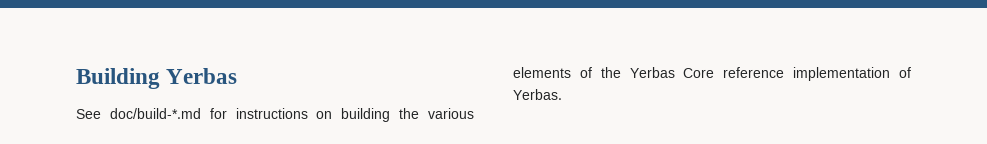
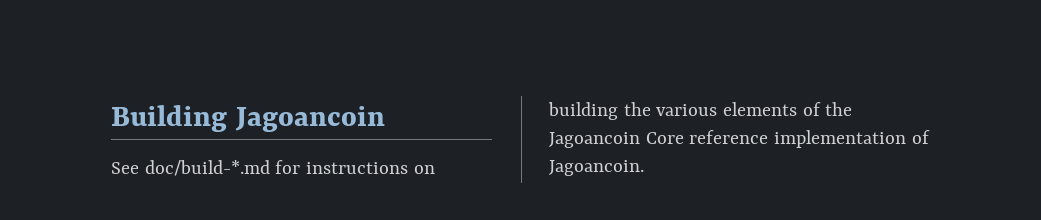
- Building Yerbas
+ Building Jagoancoin
- See doc/build-*.md for instructions on building the various elements of the Yerbas Core reference implementation of Yerbas.
+ See doc/build-*.md for instructions on building the various elements of the Jagoancoin Core reference implementation of Jagoancoin.

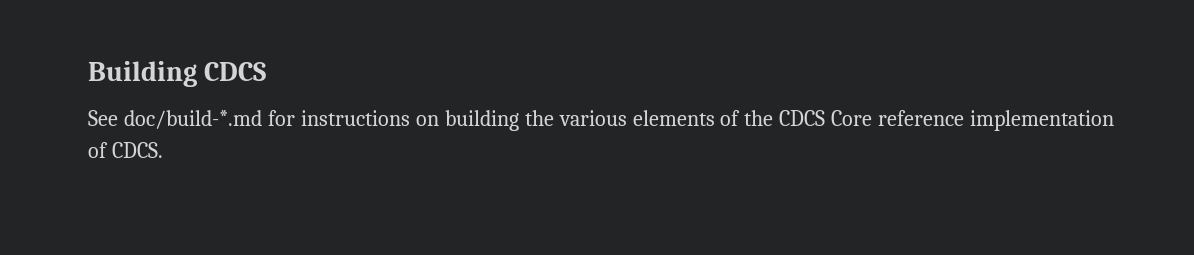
- Building Jagoancoin
+ Building CDCS
- See doc/build-*.md for instructions on building the various elements of the Jagoancoin Core reference implementation of Jagoancoin.
+ See doc/build-*.md for instructions on building the various elements of the CDCS Core reference implementation of CDCS.

